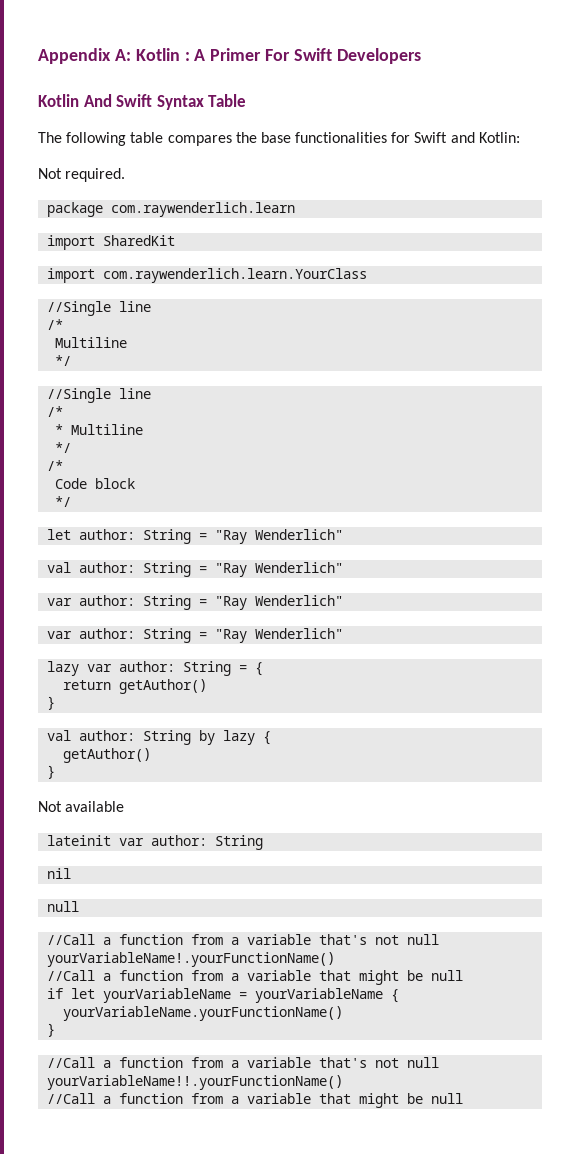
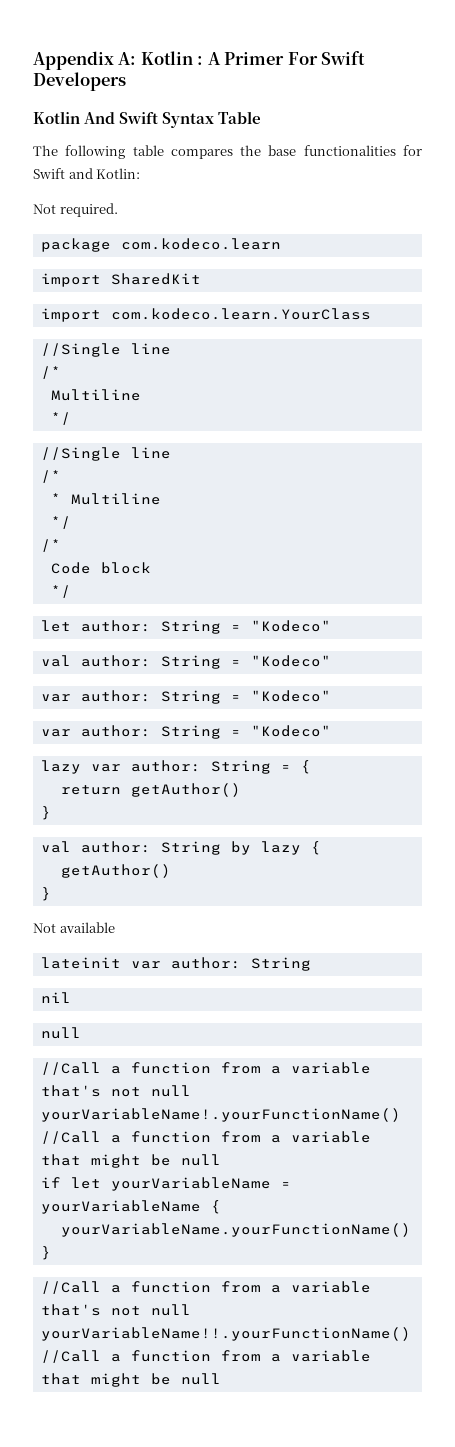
- package com.raywenderlich.learn
+ package com.kodeco.learn
- import com.raywenderlich.learn.YourClass
+ import com.kodeco.learn.YourClass
- let author: String = "Ray Wenderlich"
+ let author: String = "Kodeco"
- val author: String = "Ray Wenderlich"
- var author: String = "Ray Wenderlich"
- var author: String = "Ray Wenderlich"
+ val author: String = "Kodeco"
+ var author: String = "Kodeco"
+ var author: String = "Kodeco"

